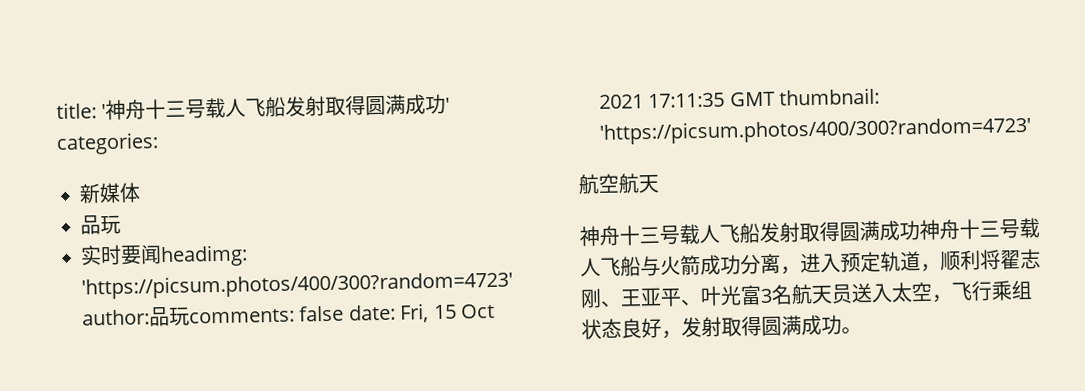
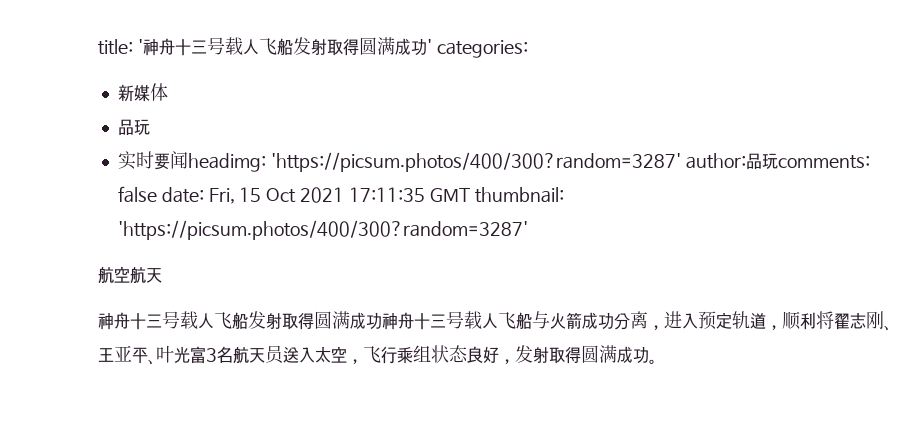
- 实时要闻headimg: 'https://picsum.photos/400/300?random=4723' author:品玩comments: false date: Fri, 15 Oct 2021 17:11:35 GMT thumbnail: 'https://picsum.photos/400/300?random=4723'
+ 实时要闻headimg: 'https://picsum.photos/400/300?random=3287' author:品玩comments: false date: Fri, 15 Oct 2021 17:11:35 GMT thumbnail: 'https://picsum.photos/400/300?random=3287'

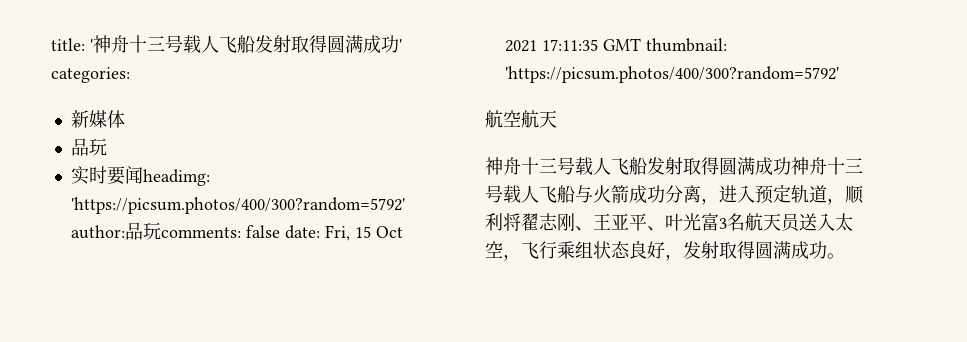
- 实时要闻headimg: 'https://picsum.photos/400/300?random=3287' author:品玩comments: false date: Fri, 15 Oct 2021 17:11:35 GMT thumbnail: 'https://picsum.photos/400/300?random=3287'
+ 实时要闻headimg: 'https://picsum.photos/400/300?random=5792' author:品玩comments: false date: Fri, 15 Oct 2021 17:11:35 GMT thumbnail: 'https://picsum.photos/400/300?random=5792'

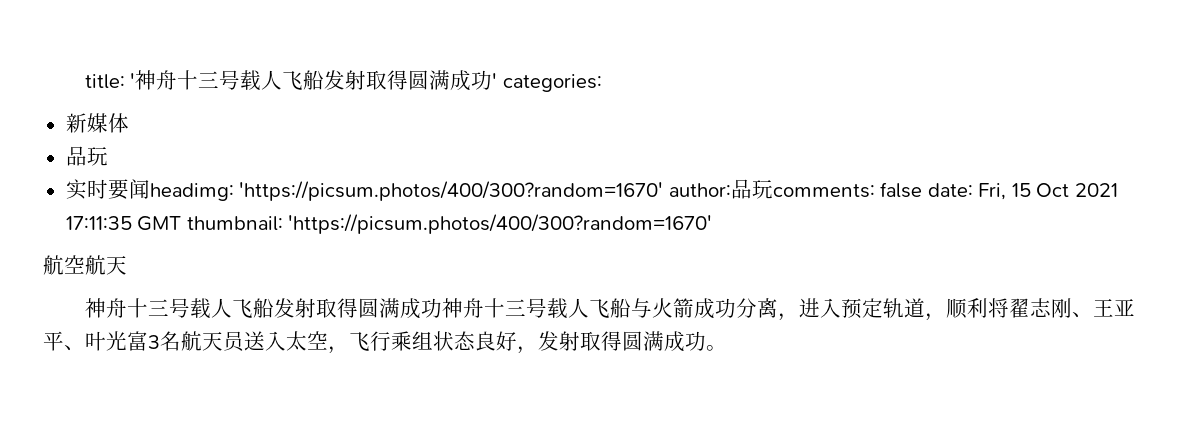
- 实时要闻headimg: 'https://picsum.photos/400/300?random=5792' author:品玩comments: false date: Fri, 15 Oct 2021 17:11:35 GMT thumbnail: 'https://picsum.photos/400/300?random=5792'
+ 实时要闻headimg: 'https://picsum.photos/400/300?random=1670' author:品玩comments: false date: Fri, 15 Oct 2021 17:11:35 GMT thumbnail: 'https://picsum.photos/400/300?random=1670'

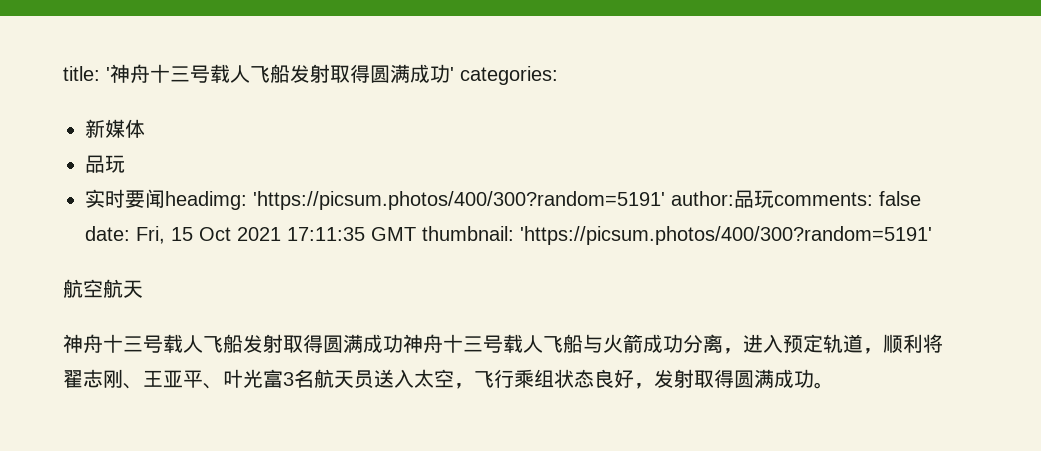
- 实时要闻headimg: 'https://picsum.photos/400/300?random=1670' author:品玩comments: false date: Fri, 15 Oct 2021 17:11:35 GMT thumbnail: 'https://picsum.photos/400/300?random=1670'
+ 实时要闻headimg: 'https://picsum.photos/400/300?random=5191' author:品玩comments: false date: Fri, 15 Oct 2021 17:11:35 GMT thumbnail: 'https://picsum.photos/400/300?random=5191'

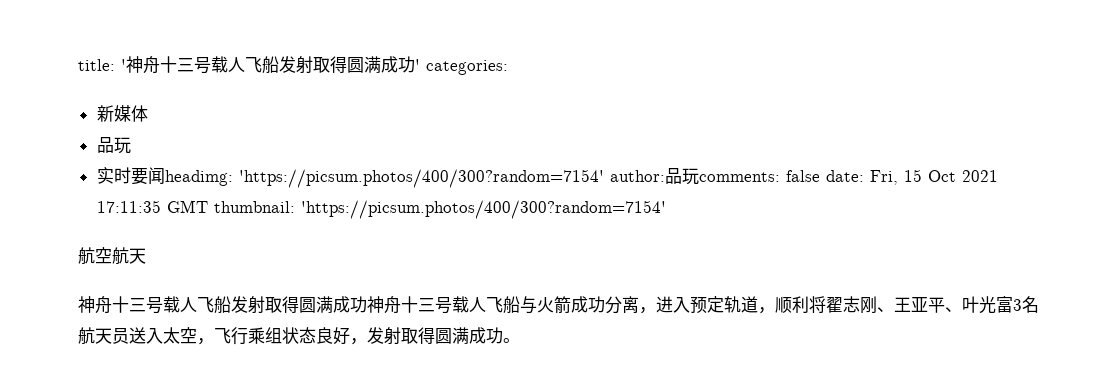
- 实时要闻headimg: 'https://picsum.photos/400/300?random=5191' author:品玩comments: false date: Fri, 15 Oct 2021 17:11:35 GMT thumbnail: 'https://picsum.photos/400/300?random=5191'
+ 实时要闻headimg: 'https://picsum.photos/400/300?random=7154' author:品玩comments: false date: Fri, 15 Oct 2021 17:11:35 GMT thumbnail: 'https://picsum.photos/400/300?random=7154'

